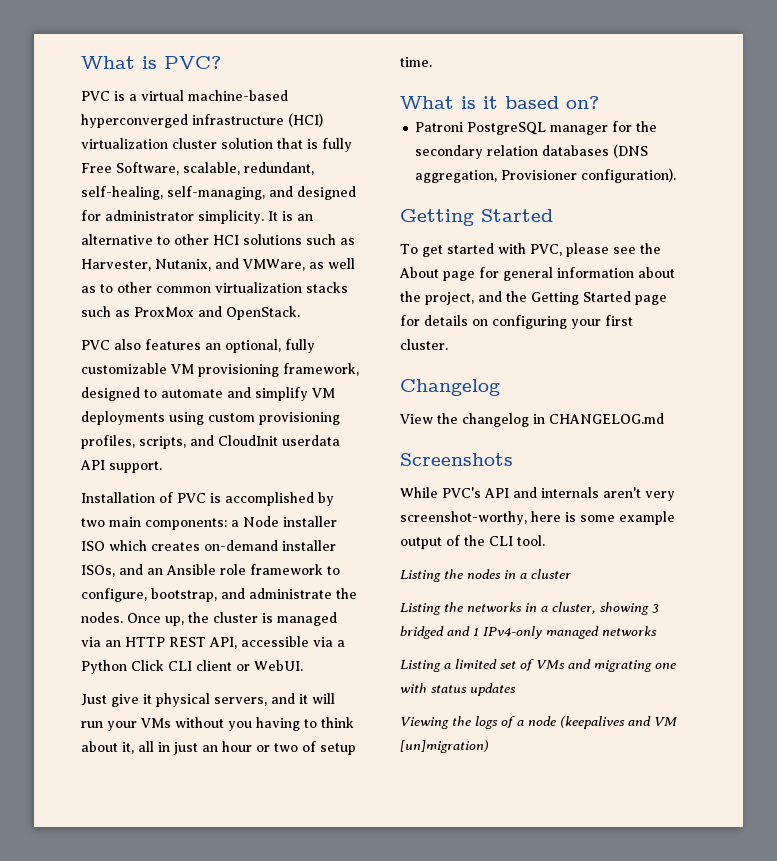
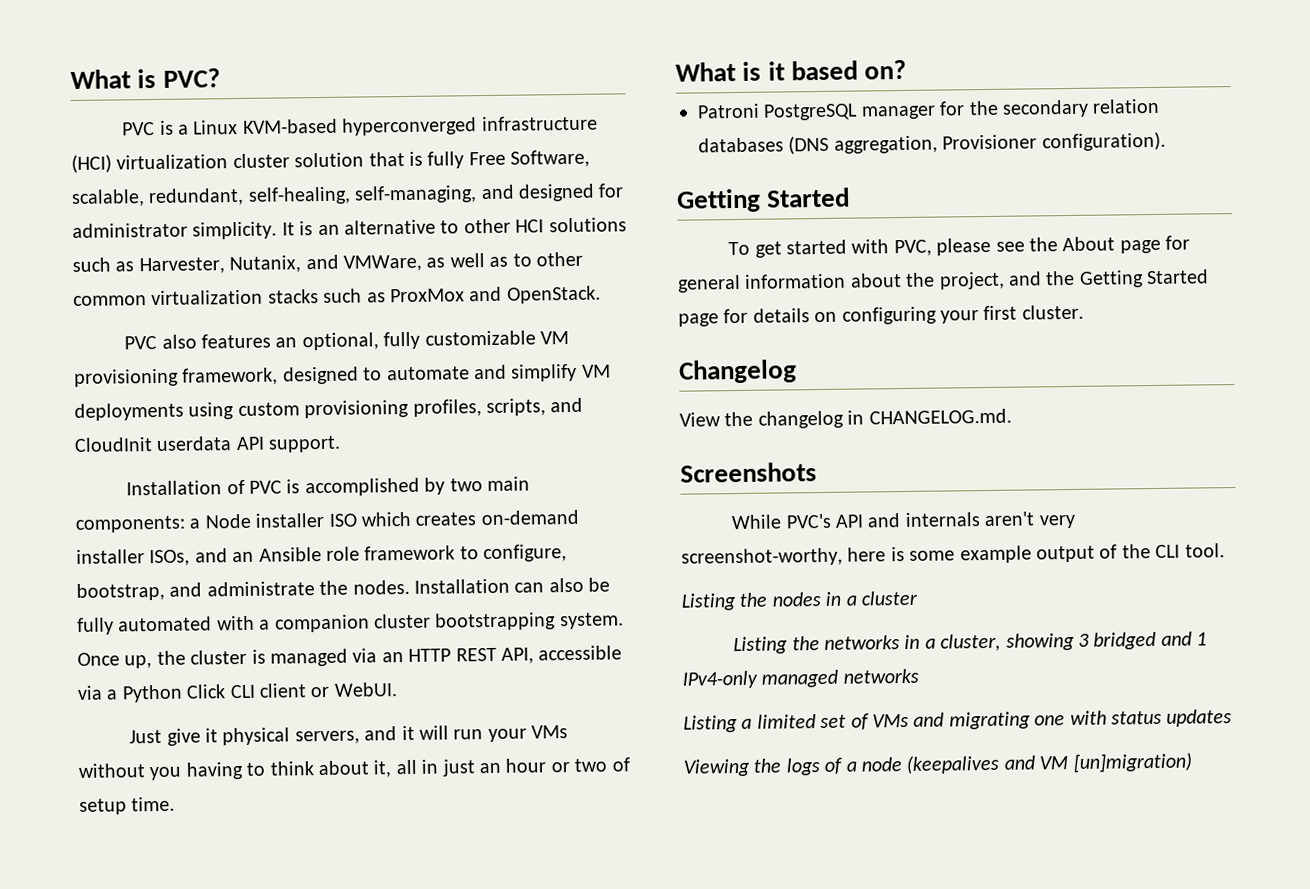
- PVC is a virtual machine-based hyperconverged infrastructure (HCI) virtualization cluster solution that is fully Free Software, scalable, redundant, self-healing, self-managing, and designed for administrator simplicity.
+ PVC is a Linux KVM-based hyperconverged infrastructure (HCI) virtualization cluster solution that is fully Free Software, scalable, redundant, self-healing, self-managing, and designed for administrator simplicity.
+ Installation can also be fully automated with a companion cluster bootstrapping system.
- View the changelog in CHANGELOG.md
+ View the changelog in CHANGELOG.md.

